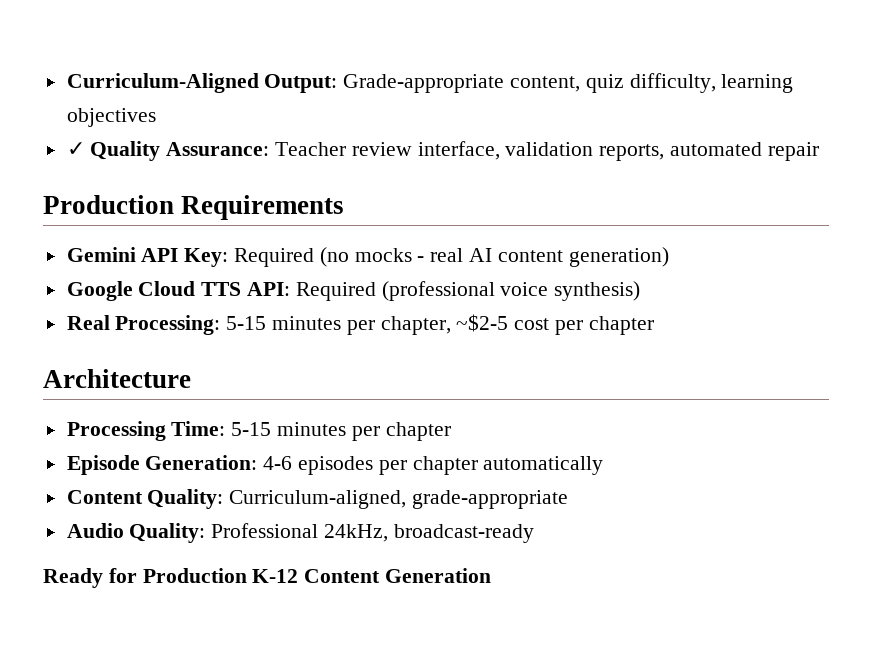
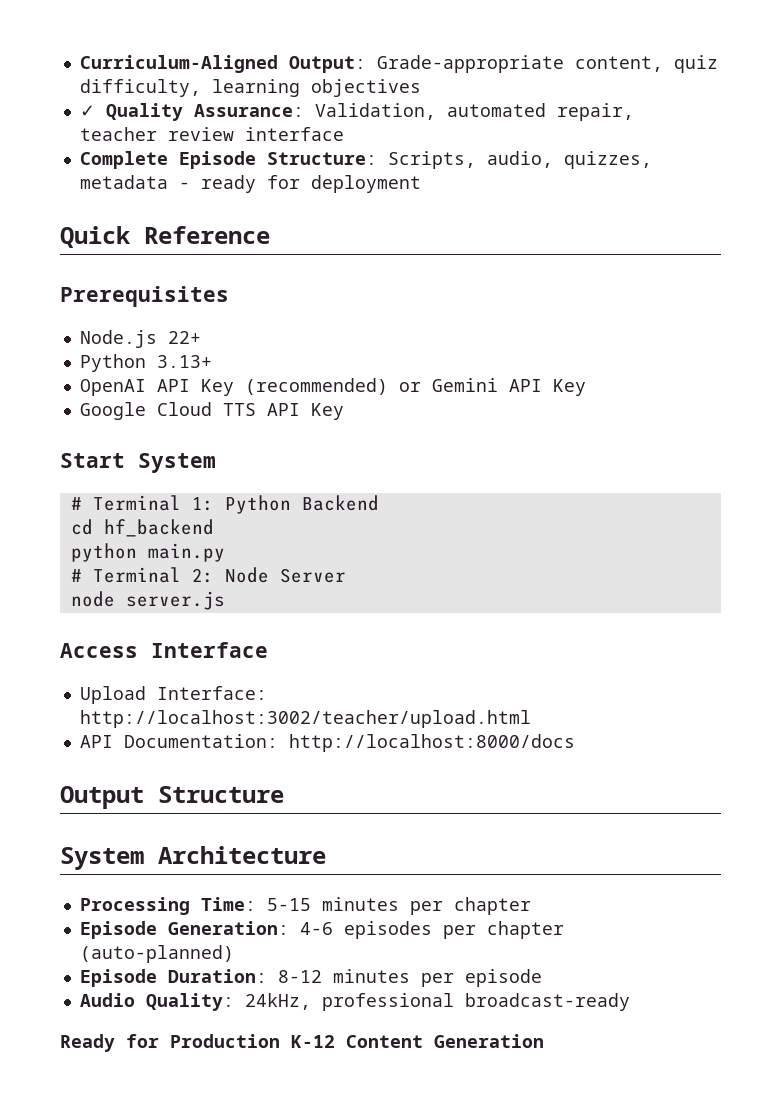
- ✓ Quality Assurance: Teacher review interface, validation reports, automated repair
- Production Requirements
- Gemini API Key: Required (no mocks - real AI content generation)
- Google Cloud TTS API: Required (professional voice synthesis)
- Real Processing: 5-15 minutes per chapter, ~$2-5 cost per chapter
- Architecture
+ ✓ Quality Assurance: Validation, automated repair, teacher review interface
+ Complete Episode Structure: Scripts, audio, quizzes, metadata - ready for deployment
+ Quick Reference
+ Prerequisites
+ Node.js 22+
+ Python 3.13+
+ OpenAI API Key (recommended) or Gemini API Key
+ Google Cloud TTS API Key
+ Start System
+ # Terminal 1: Python Backend
+ cd hf_backend
+ python main.py
+ # Terminal 2: Node Server
+ node server.js
+ Access Interface
+ Upload Interface: http://localhost:3002/teacher/upload.html
+ API Documentation: http://localhost:8000/docs
+ Output Structure
+ System Architecture
- Episode Generation: 4-6 episodes per chapter automatically
- Content Quality: Curriculum-aligned, grade-appropriate
+ Episode Generation: 4-6 episodes per chapter (auto-planned)
+ Episode Duration: 8-12 minutes per episode
- Audio Quality: Professional 24kHz, broadcast-ready
+ Audio Quality: 24kHz, professional broadcast-ready

